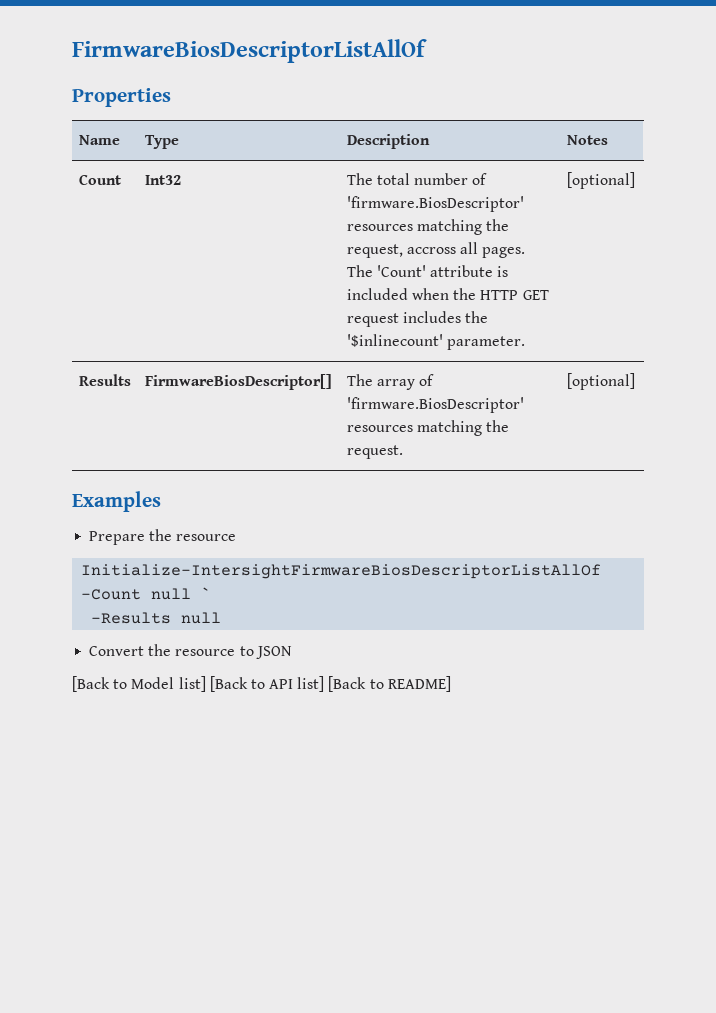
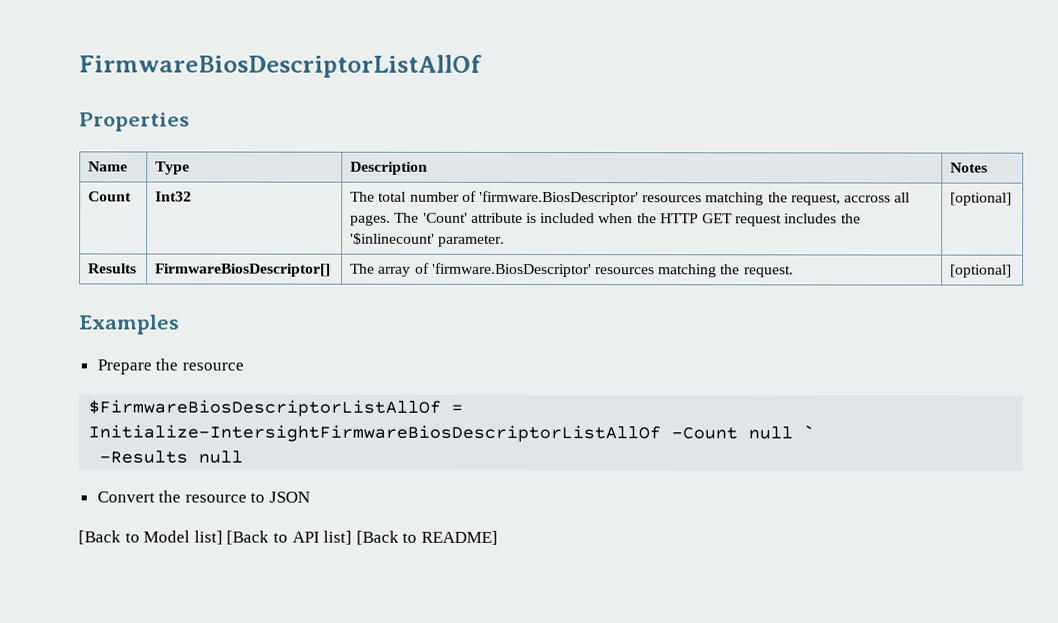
- Initialize-IntersightFirmwareBiosDescriptorListAllOf -Count null `
+ $FirmwareBiosDescriptorListAllOf = Initialize-IntersightFirmwareBiosDescriptorListAllOf -Count null `

